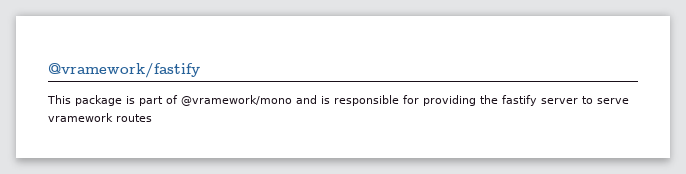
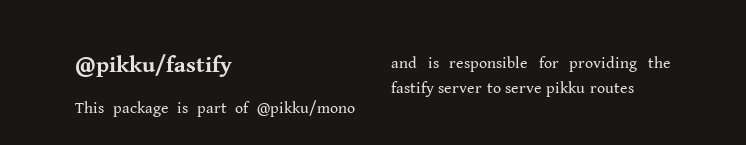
- @vramework/fastify
+ @pikku/fastify
- This package is part of @vramework/mono and is responsible for providing the fastify server to serve vramework routes
+ This package is part of @pikku/mono and is responsible for providing the fastify server to serve pikku routes

